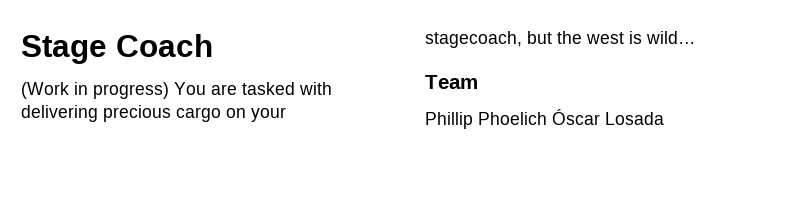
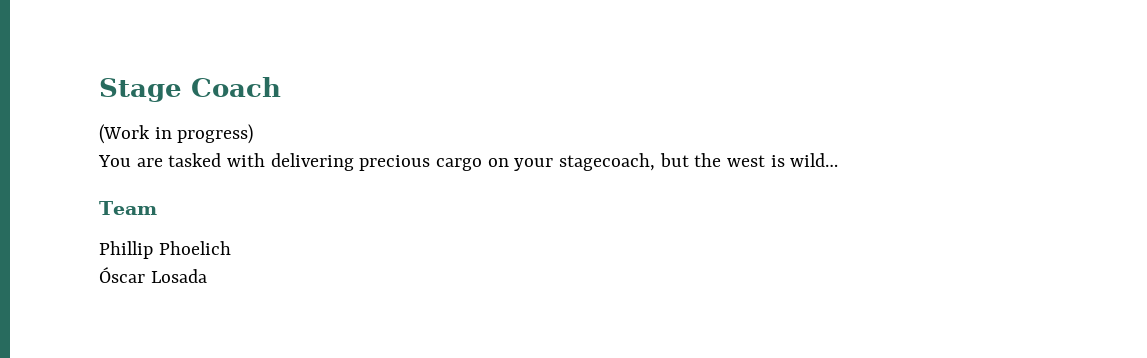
- (Work in progress) You are tasked with delivering precious cargo on your stagecoach, but the west is wild…
+ (Work in progress)
+ You are tasked with delivering precious cargo on your stagecoach, but the west is wild…
- Phillip Phoelich Óscar Losada
+ Phillip Phoelich
+ Óscar Losada

